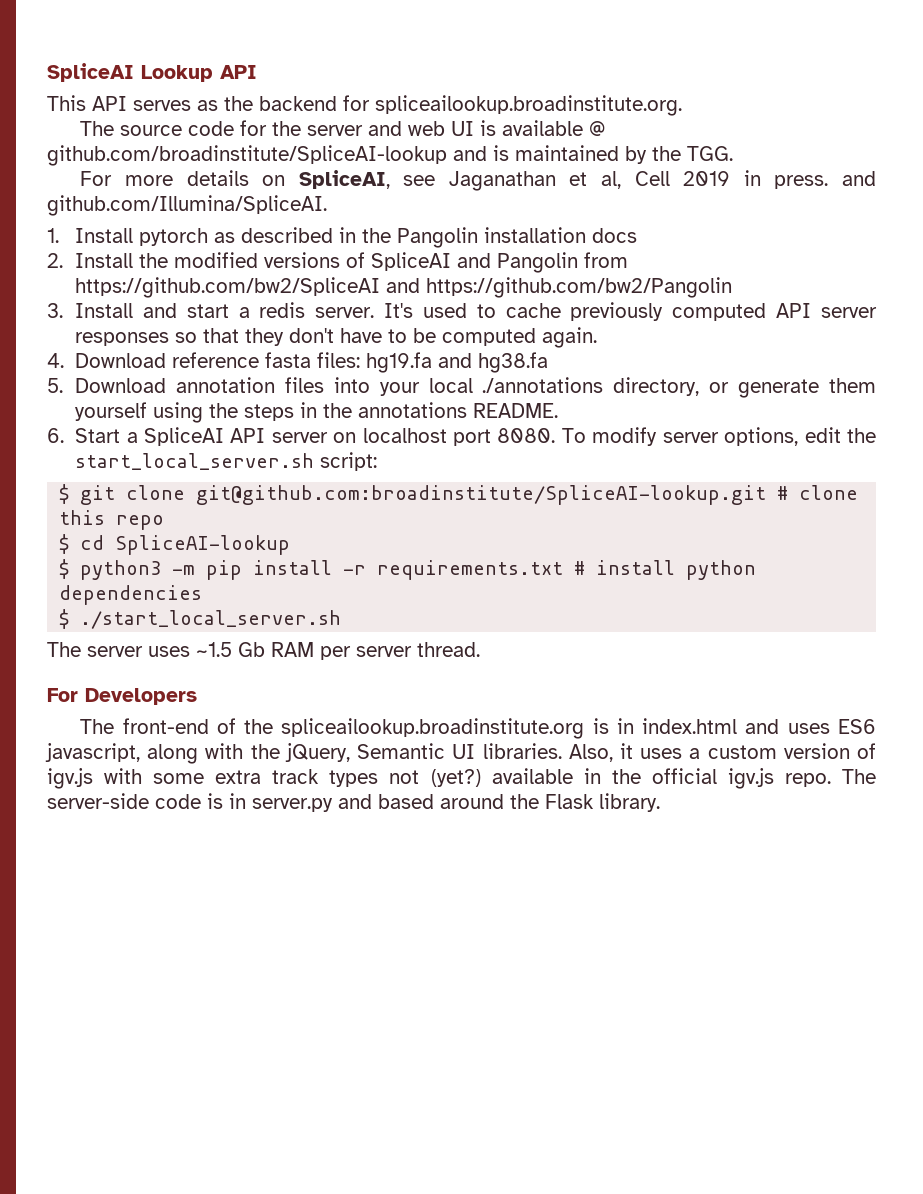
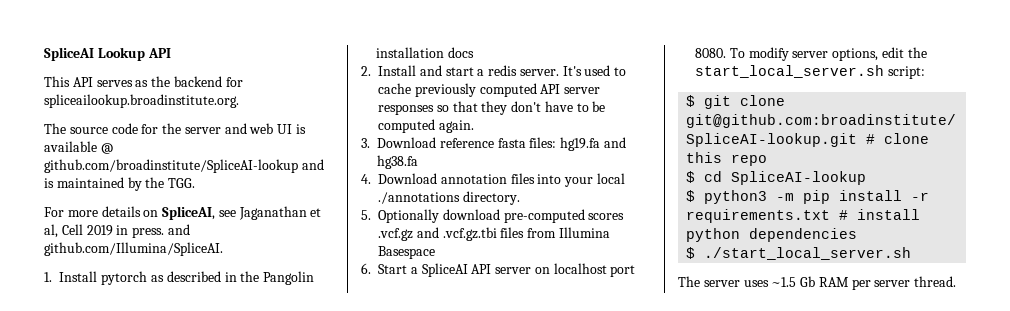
- 2. Install the modified versions of SpliceAI and Pangolin from https://github.com/bw2/SpliceAI and https://github.com/bw2/Pangolin
- 3. Install and start a redis server.
+ 2. Install and start a redis server.
- 4. Download reference fasta files: hg19.fa and hg38.fa
+ 3. Download reference fasta files: hg19.fa and hg38.fa
- 5. Download annotation files into your local ./annotations directory, or generate them yourself using the steps in the annotations README.
+ 4. Download annotation files into your local ./annotations directory.
+ 5. Optionally download pre-computed scores .vcf.gz and .vcf.gz.tbi files from Illumina Basespace
- For Developers
- The front-end of the spliceailookup.broadinstitute.org is in index.html and uses ES6 javascript, along with the jQuery, Semantic UI libraries. Also, it uses a custom version of igv.js with some extra track types not (yet?) available in the official igv.js repo. The server-side code is in server.py and based around the Flask library.

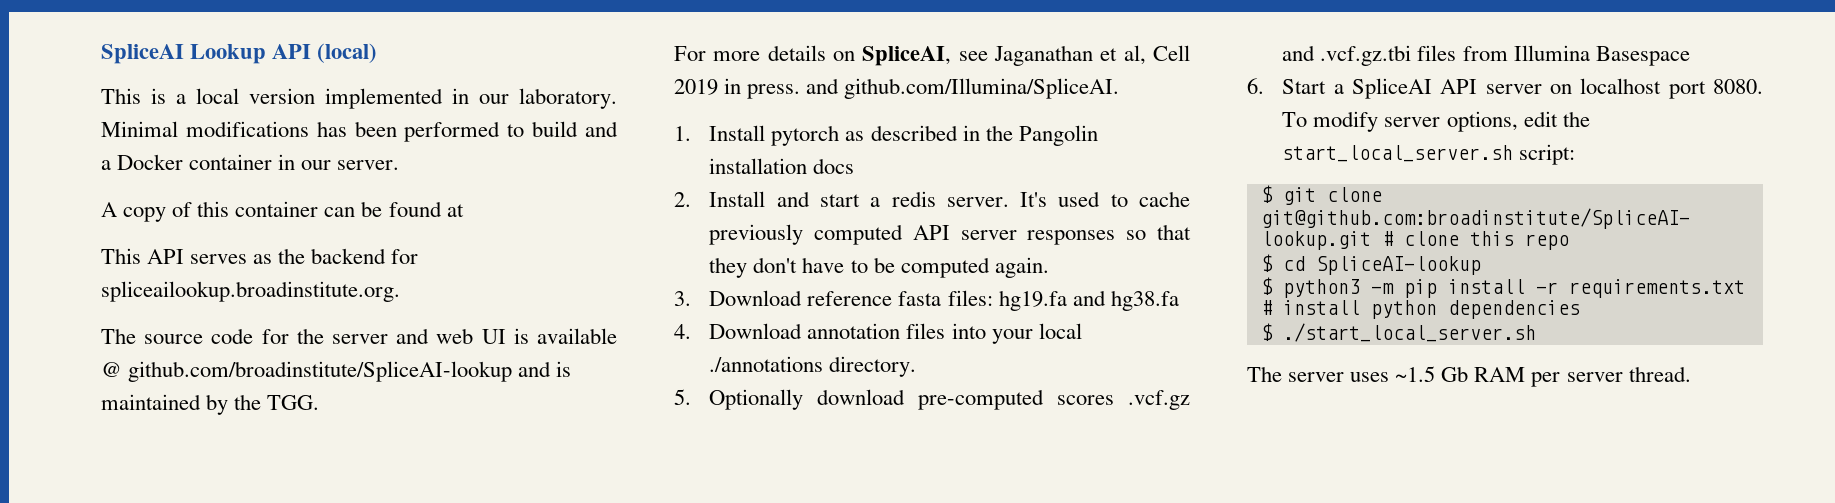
- SpliceAI Lookup API
+ SpliceAI Lookup API (local)
+ This is a local version implemented in our laboratory. Minimal modifications has been performed to build and a Docker container in our server.
+ A copy of this container can be found at

